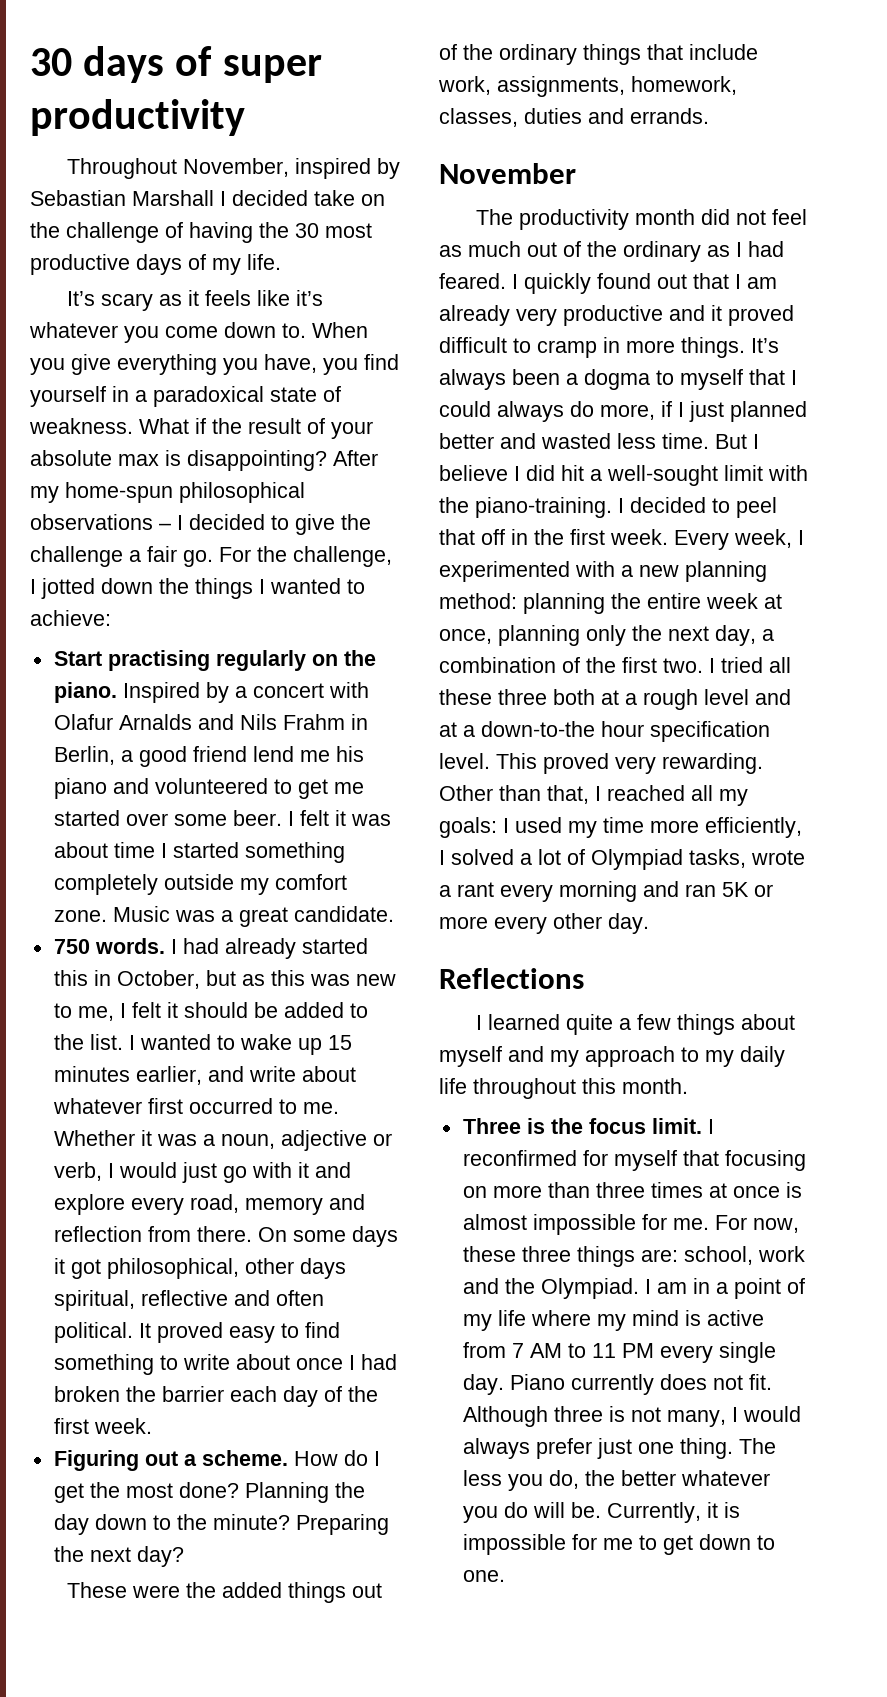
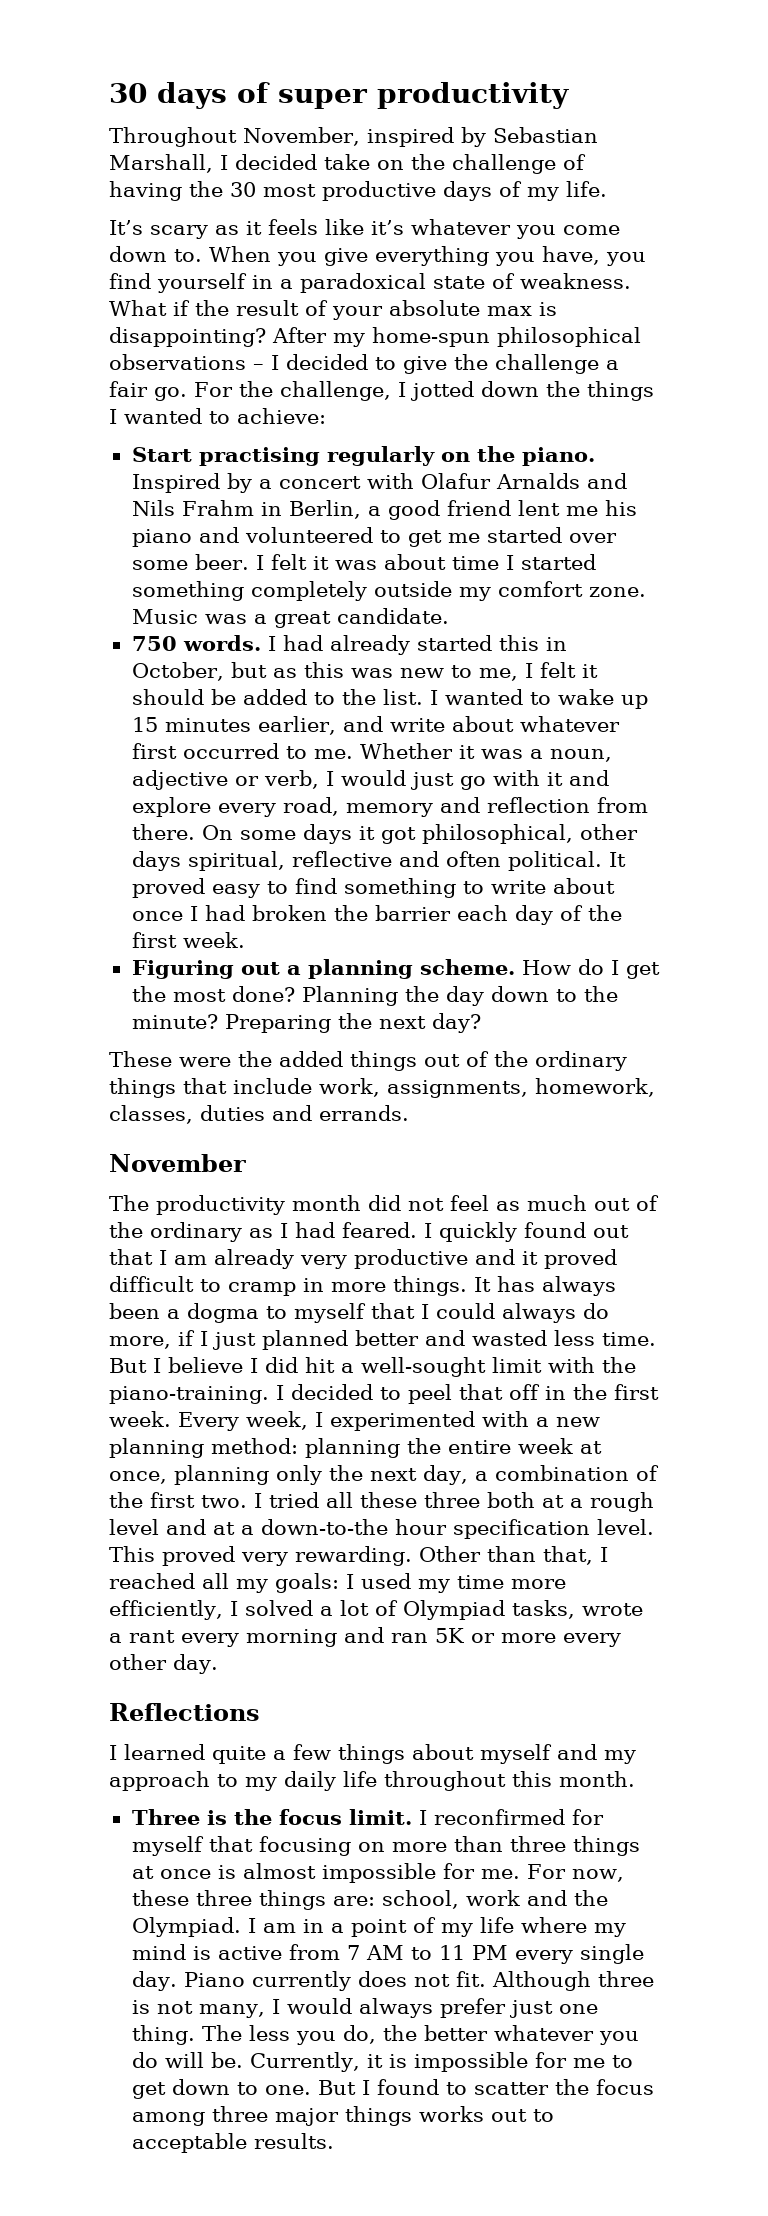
- Throughout November, inspired by Sebastian Marshall I decided take on the challenge of having the 30 most productive days of my life.
+ Throughout November, inspired by Sebastian Marshall, I decided take on the challenge of having the 30 most productive days of my life.
- Inspired by a concert with Olafur Arnalds and Nils Frahm in Berlin, a good friend lend me his piano and volunteered to get me started over some beer.
+ Inspired by a concert with Olafur Arnalds and Nils Frahm in Berlin, a good friend lent me his piano and volunteered to get me started over some beer.
- Figuring out a scheme.
+ Figuring out a planning scheme.
- It’s always been a dogma to myself that I could always do more, if I just planned better and wasted less time.
+ It has always been a dogma to myself that I could always do more, if I just planned better and wasted less time.
- I reconfirmed for myself that focusing on more than three times at once is almost impossible for me.
+ I reconfirmed for myself that focusing on more than three things at once is almost impossible for me.
+ But I found to scatter the focus among three major things works out to acceptable results.

